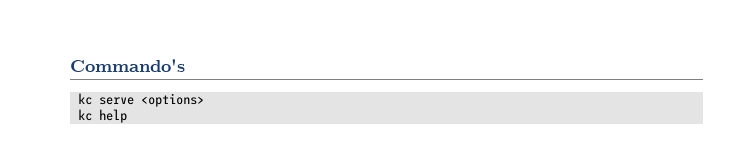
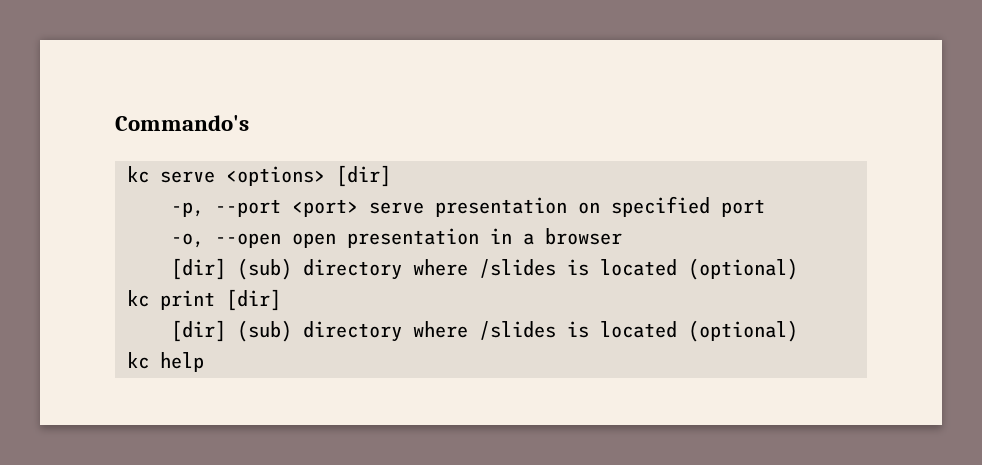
- kc serve <options>
+ kc serve <options> [dir]
+ -p, --port <port> serve presentation on specified port
+ -o, --open open presentation in a browser
+ [dir] (sub) directory where /slides is located (optional)
+ kc print [dir]
+ [dir] (sub) directory where /slides is located (optional)

